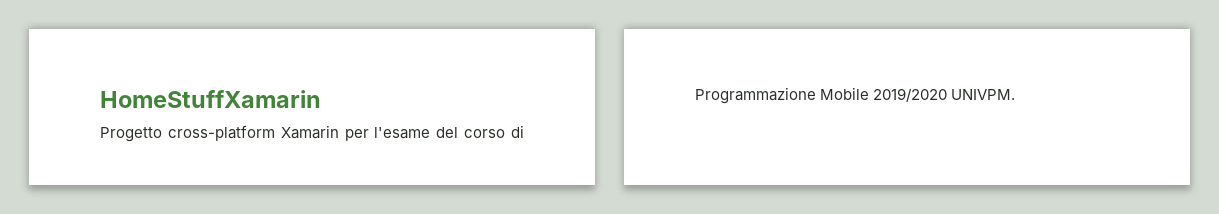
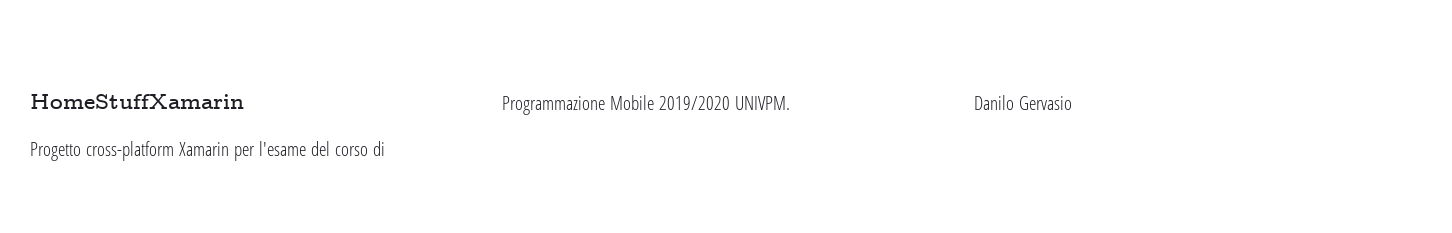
+ Danilo Gervasio

